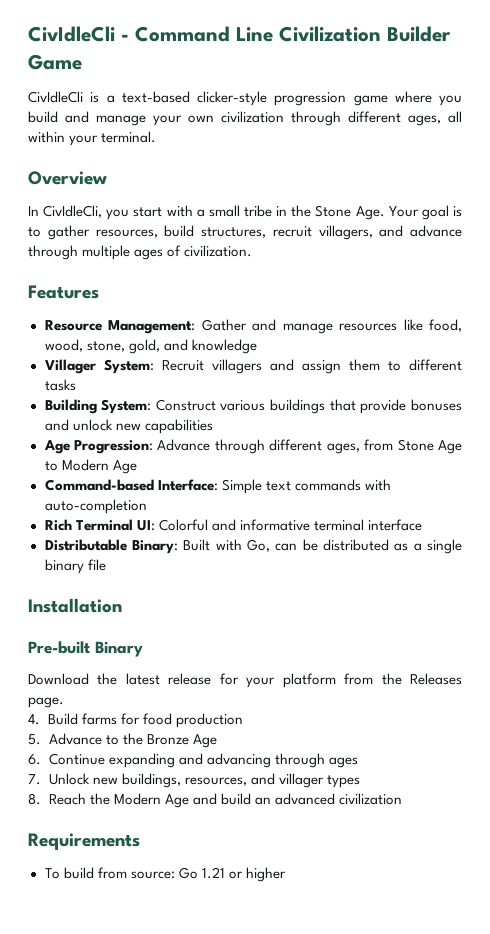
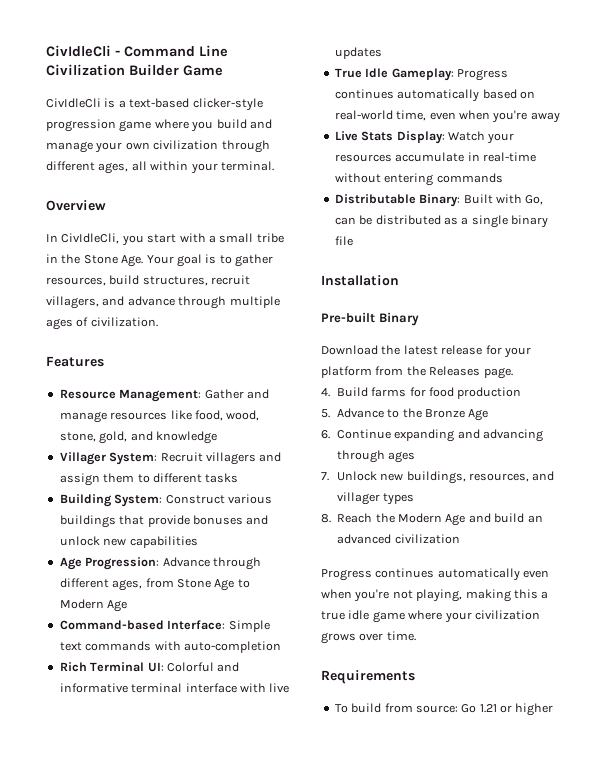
- Rich Terminal UI: Colorful and informative terminal interface
+ Rich Terminal UI: Colorful and informative terminal interface with live updates
+ True Idle Gameplay: Progress continues automatically based on real-world time, even when you're away
+ Live Stats Display: Watch your resources accumulate in real-time without entering commands
+ Progress continues automatically even when you're not playing, making this a true idle game where your civilization grows over time.

